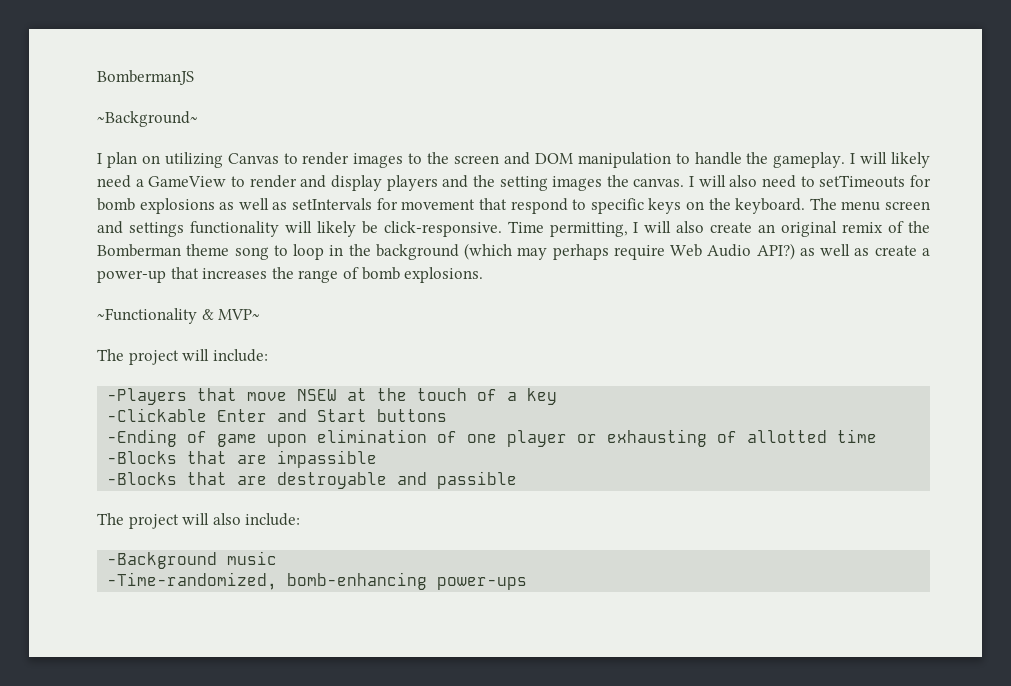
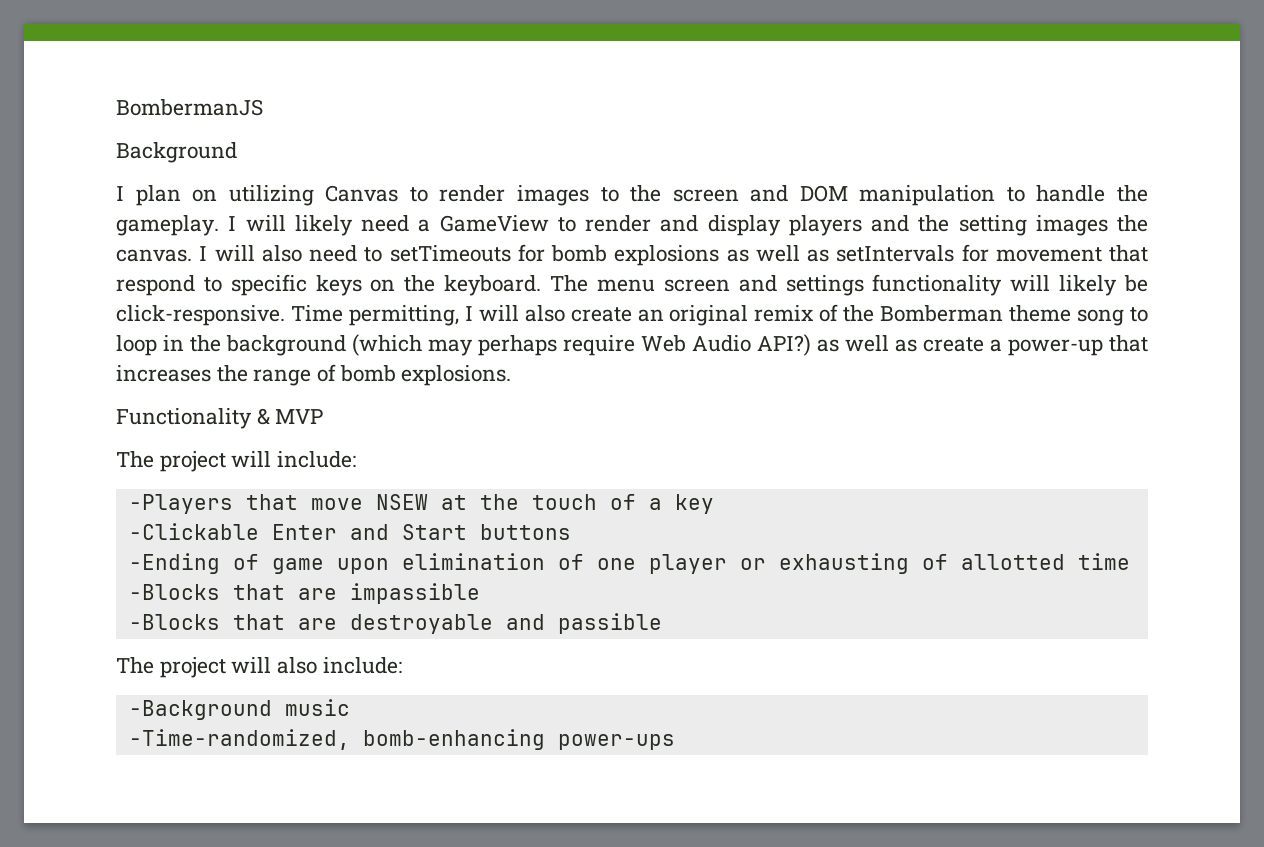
- ~Background~
+ Background
- ~Functionality & MVP~
+ Functionality & MVP

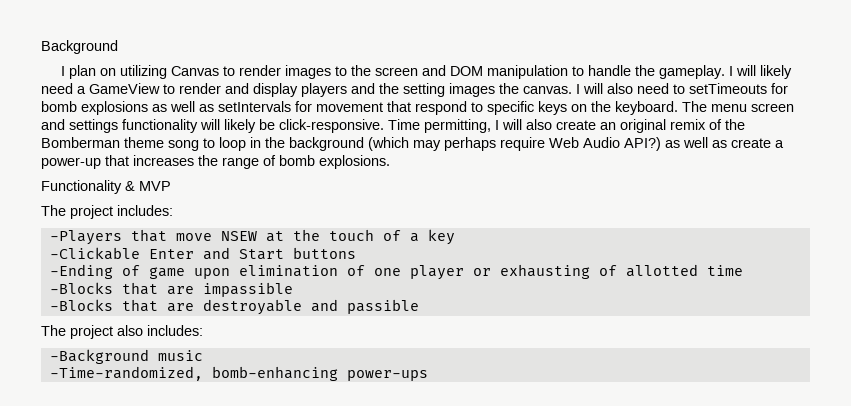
- BombermanJS
- The project will include:
+ The project includes:
- The project will also include:
+ The project also includes:

